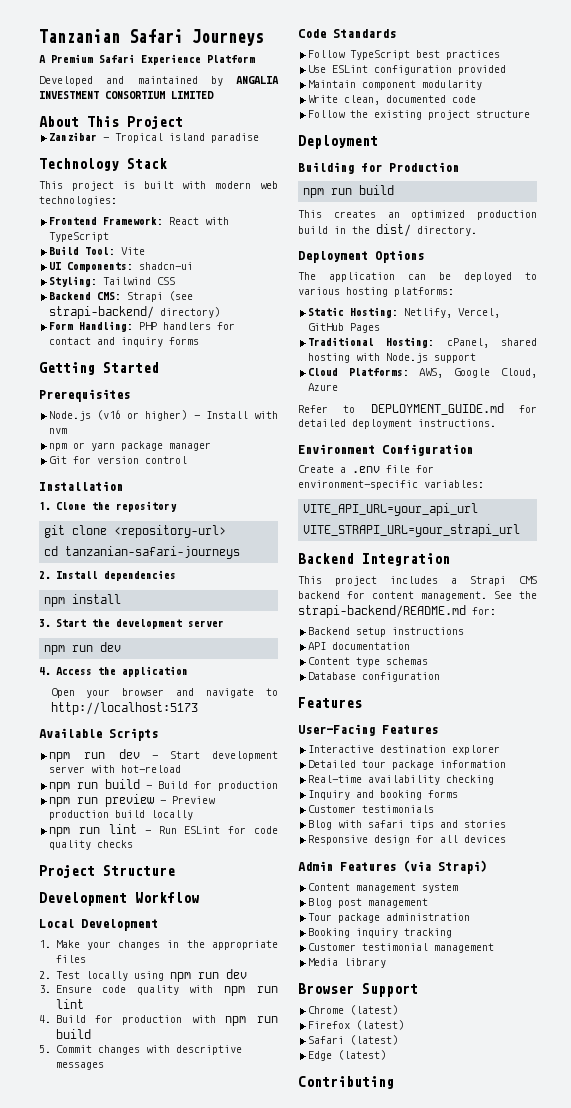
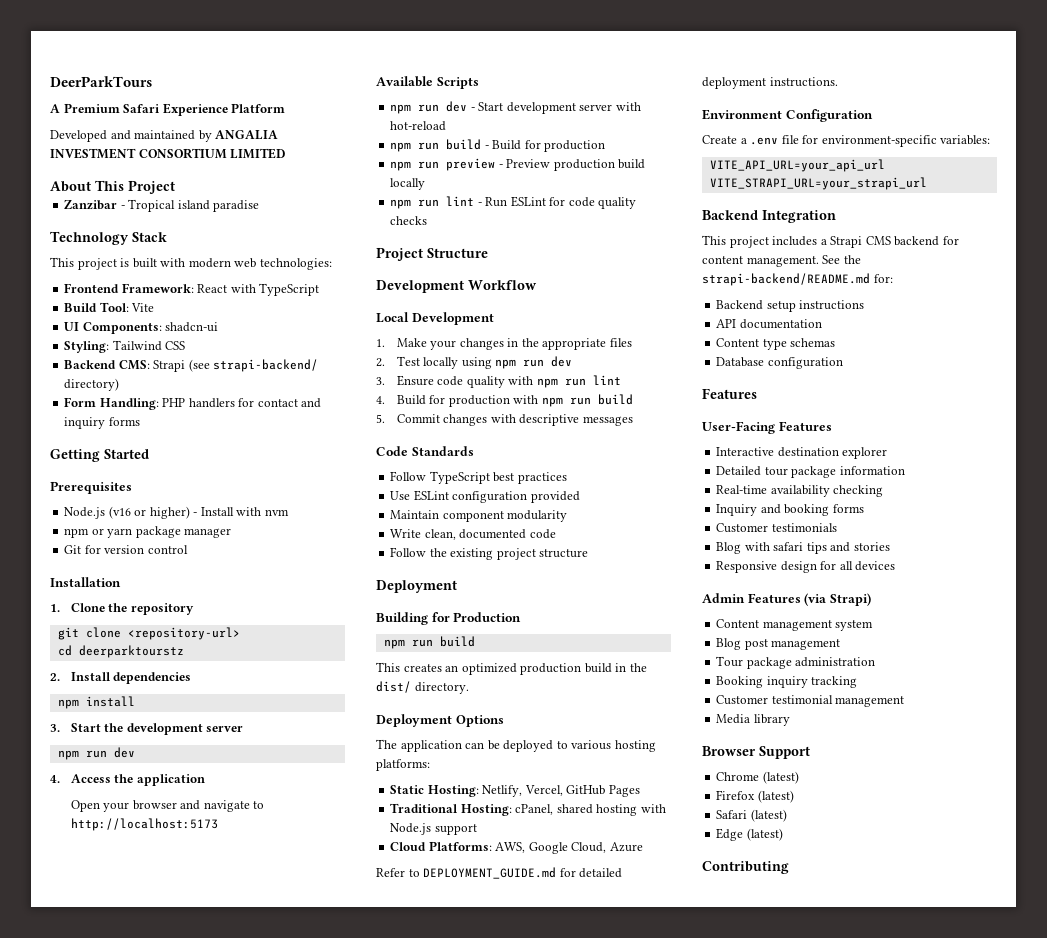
- Tanzanian Safari Journeys
+ DeerParkTours
- cd tanzanian-safari-journeys
+ cd deerparktourstz

